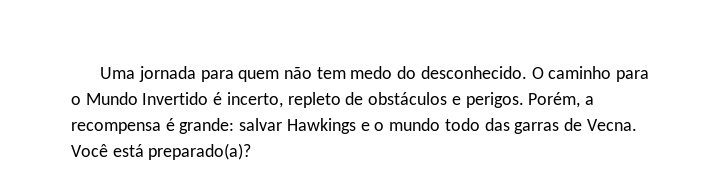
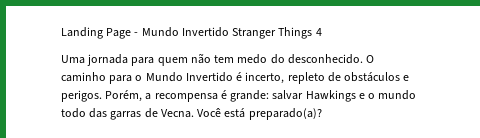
+ Landing Page - Mundo Invertido Stranger Things 4

